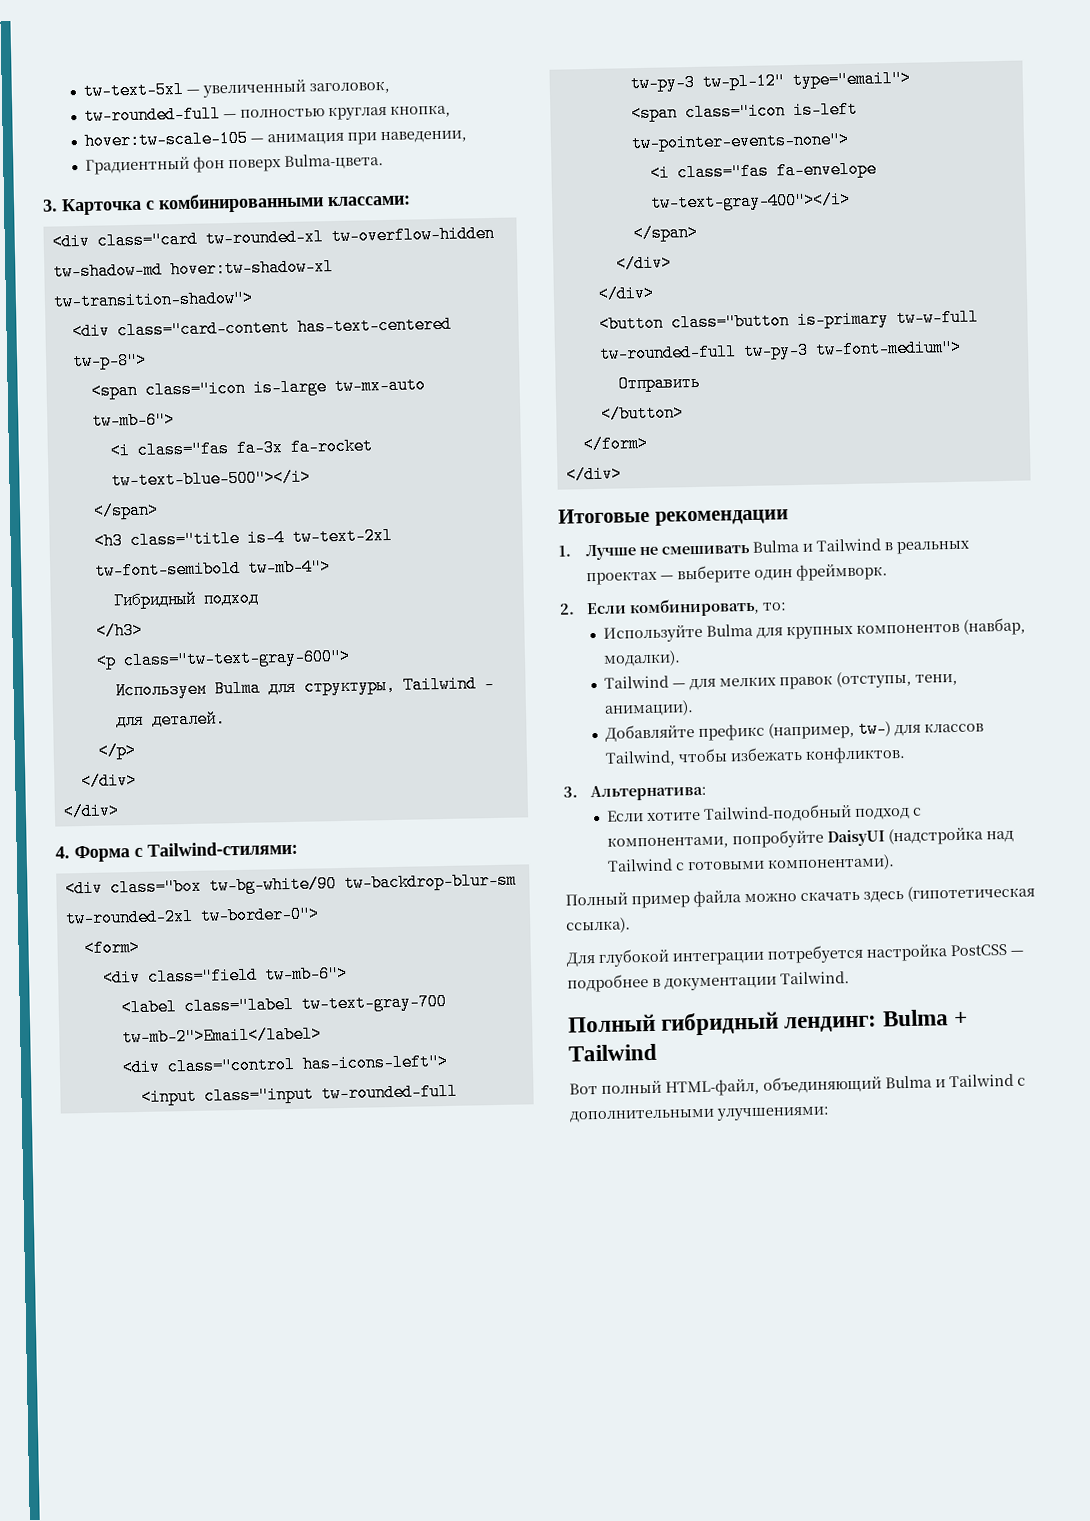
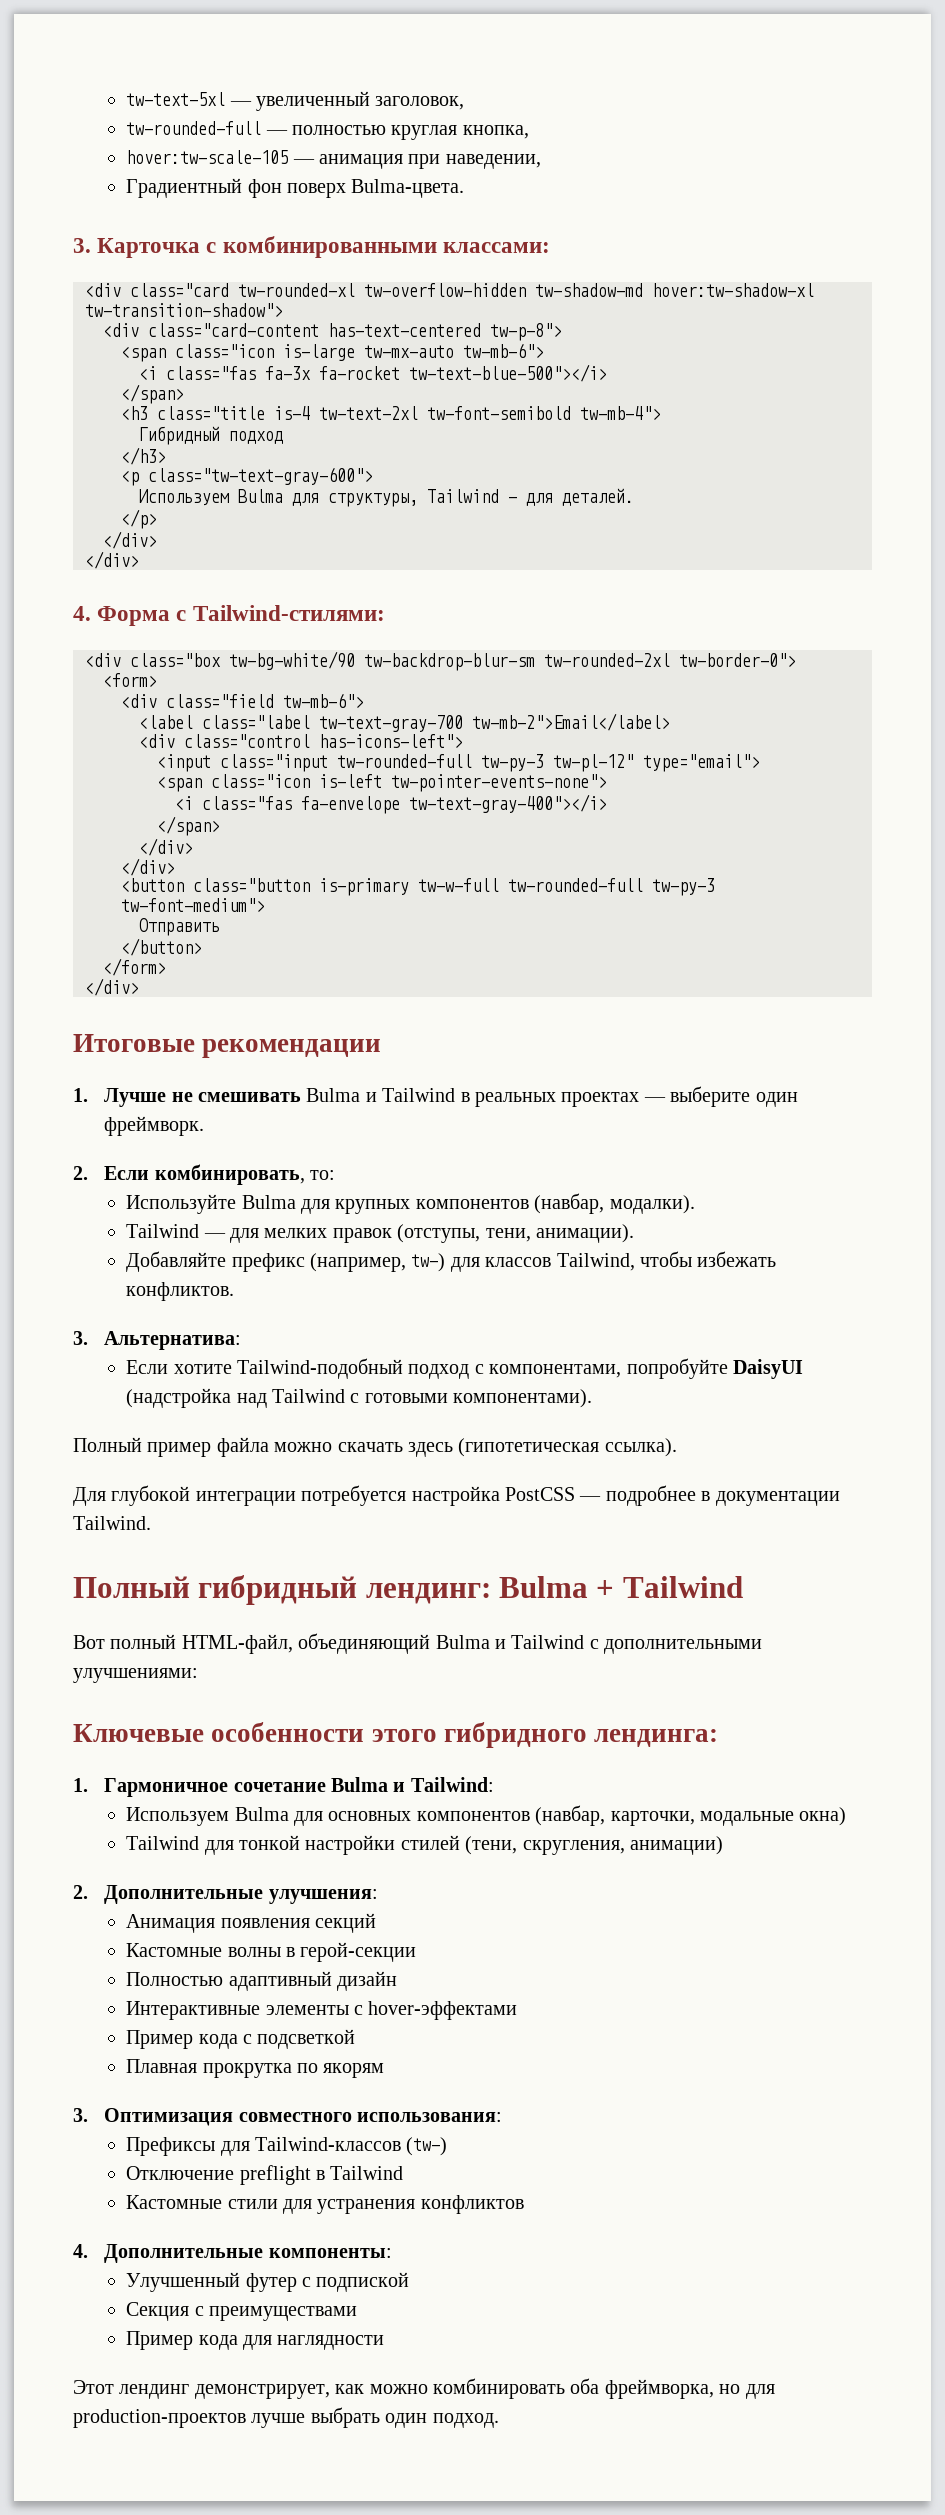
+ Ключевые особенности этого гибридного лендинга:
+ 1. Гармоничное сочетание Bulma и Tailwind:
+ Используем Bulma для основных компонентов (навбар, карточки, модальные окна)
+ Tailwind для тонкой настройки стилей (тени, скругления, анимации)
+ 2. Дополнительные улучшения:
+ Анимация появления секций
+ Кастомные волны в герой-секции
+ Полностью адаптивный дизайн
+ Интерактивные элементы с hover-эффектами
+ Пример кода с подсветкой
+ Плавная прокрутка по якорям
+ 3. Оптимизация совместного использования:
+ Префиксы для Tailwind-классов (tw-)
+ Отключение preflight в Tailwind
+ Кастомные стили для устранения конфликтов
+ 4. Дополнительные компоненты:
+ Улучшенный футер с подпиской
+ Секция с преимуществами
+ Пример кода для наглядности
+ Этот лендинг демонстрирует, как можно комбинировать оба фреймворка, но для production-проектов лучше выбрать один подход.

